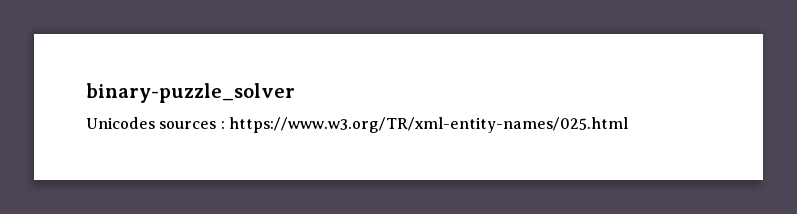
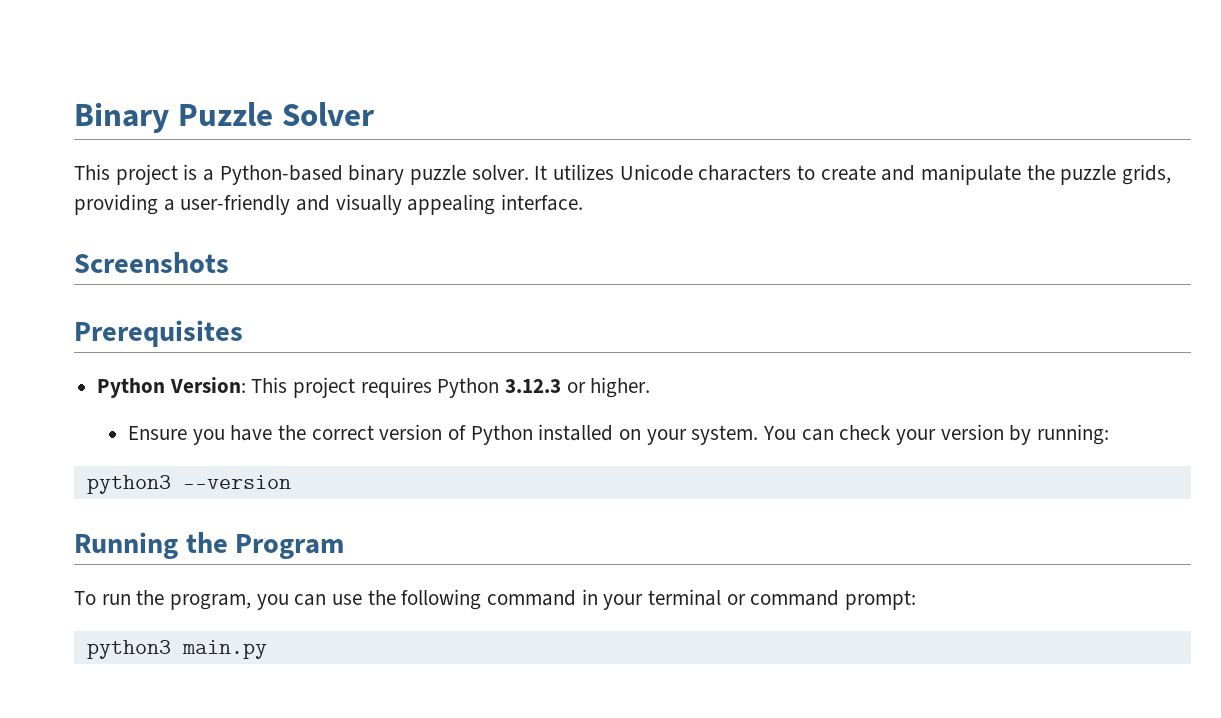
- binary-puzzle_solver
- Unicodes sources : https://www.w3.org/TR/xml-entity-names/025.html
+ Binary Puzzle Solver
+ This project is a Python-based binary puzzle solver. It utilizes Unicode characters to create and manipulate the puzzle grids, providing a user-friendly and visually appealing interface.
+ Screenshots
+ Prerequisites
+ Python Version: This project requires Python 3.12.3 or higher.
+ Ensure you have the correct version of Python installed on your system. You can check your version by running:
+ python3 --version
+ Running the Program
+ To run the program, you can use the following command in your terminal or command prompt:
+ python3 main.py

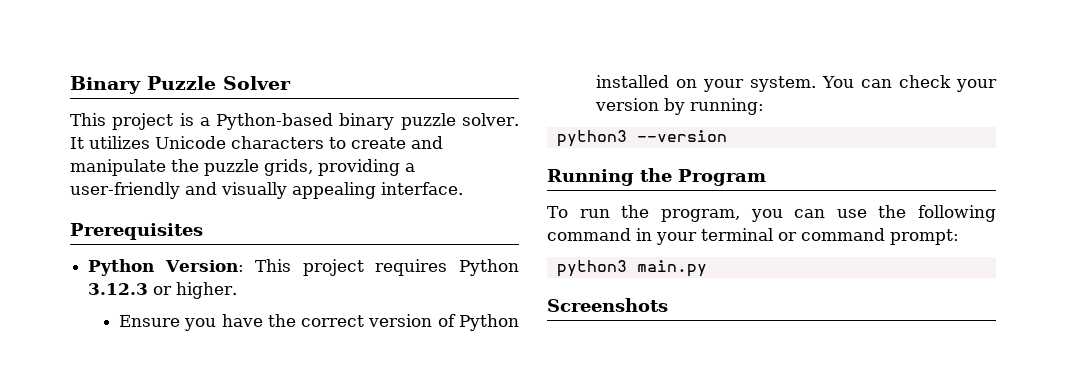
- Screenshots
+ Screenshots

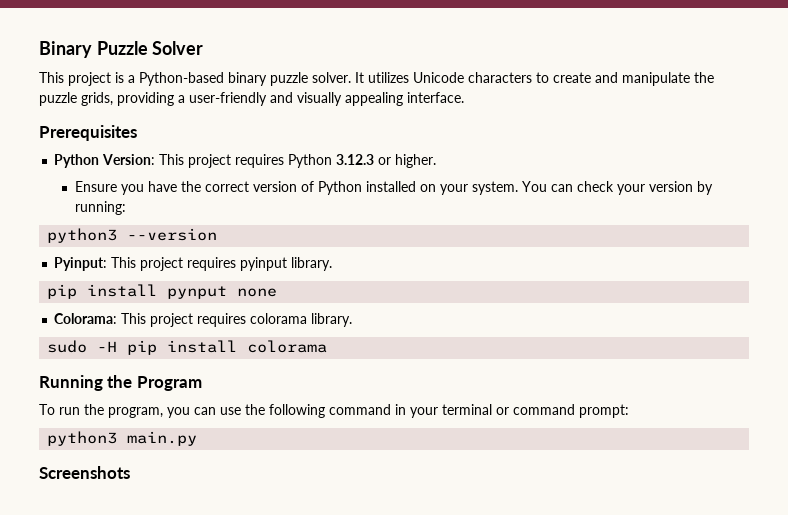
+ Pyinput: This project requires pyinput library.
+ pip install pynput none
+ Colorama: This project requires colorama library.
+ sudo -H pip install colorama

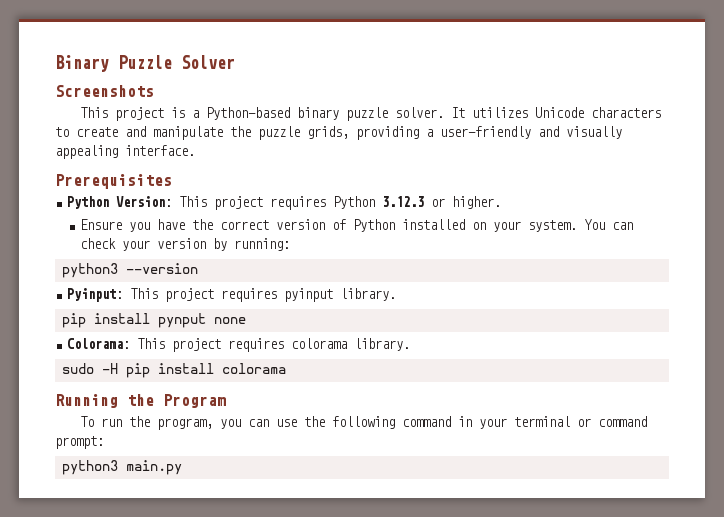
+ Screenshots
- Screenshots

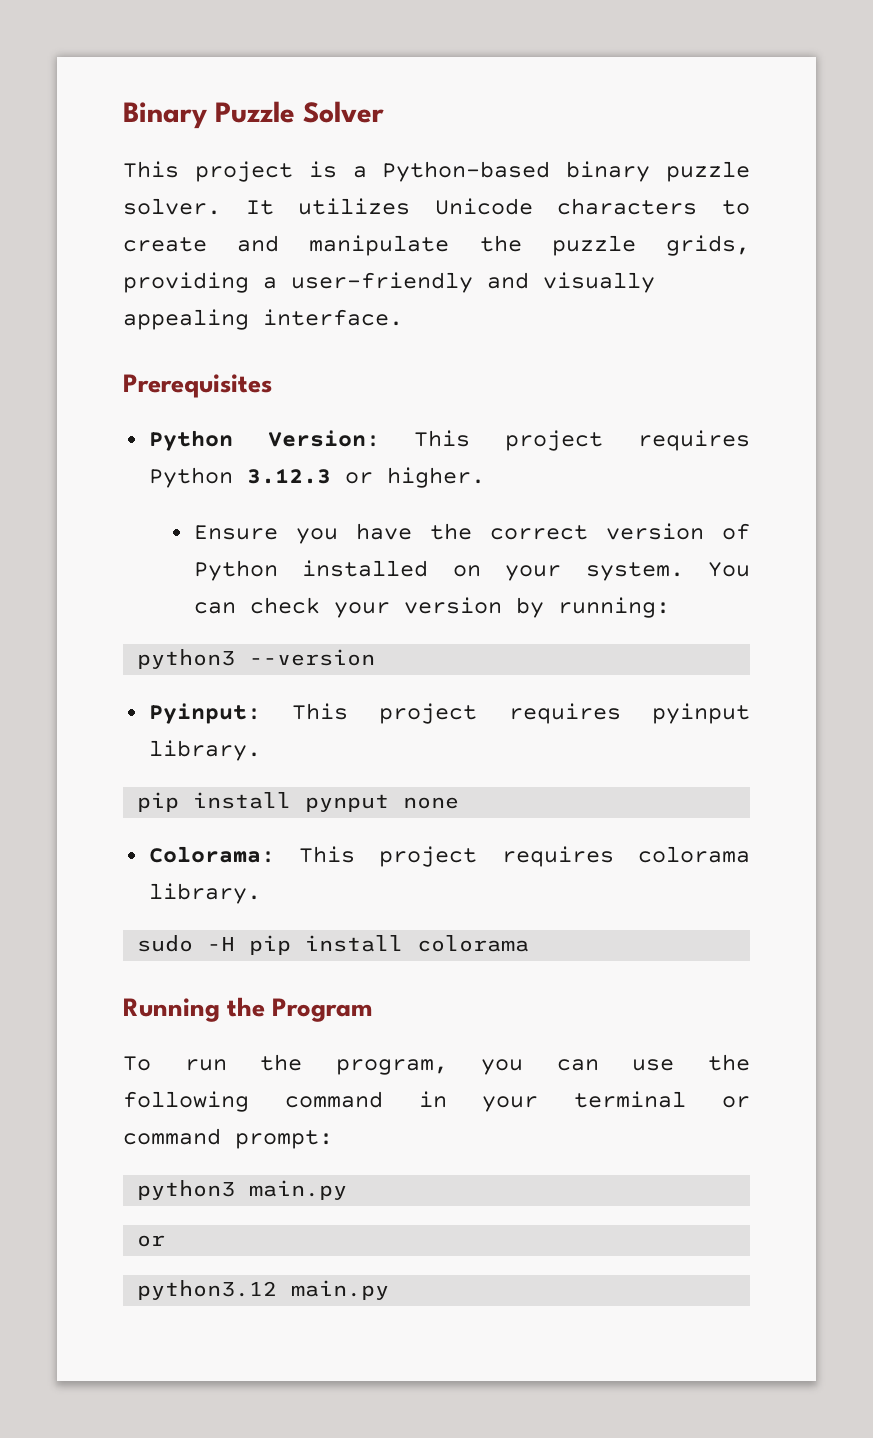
- Screenshots
  python3 main.py
+ or
+ python3.12 main.py

